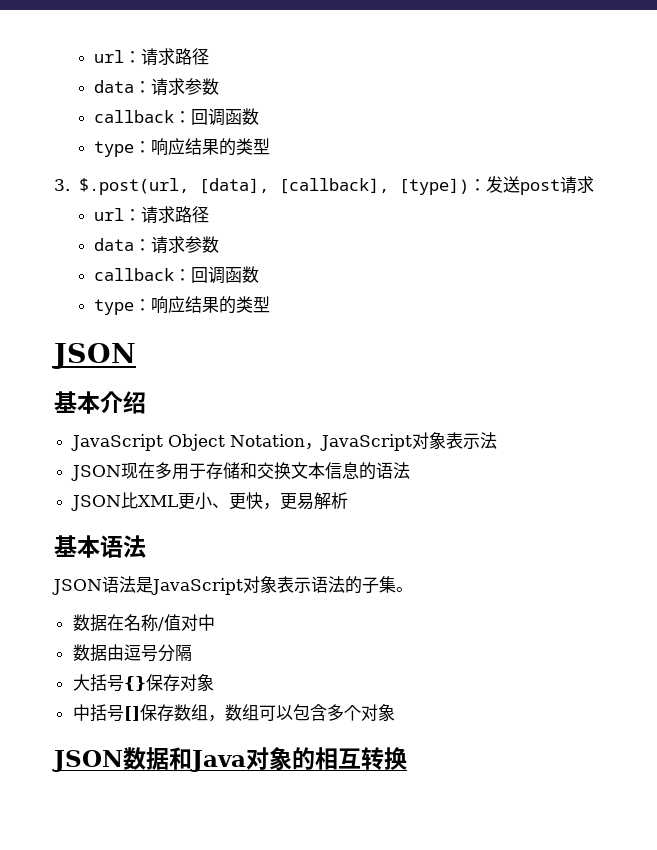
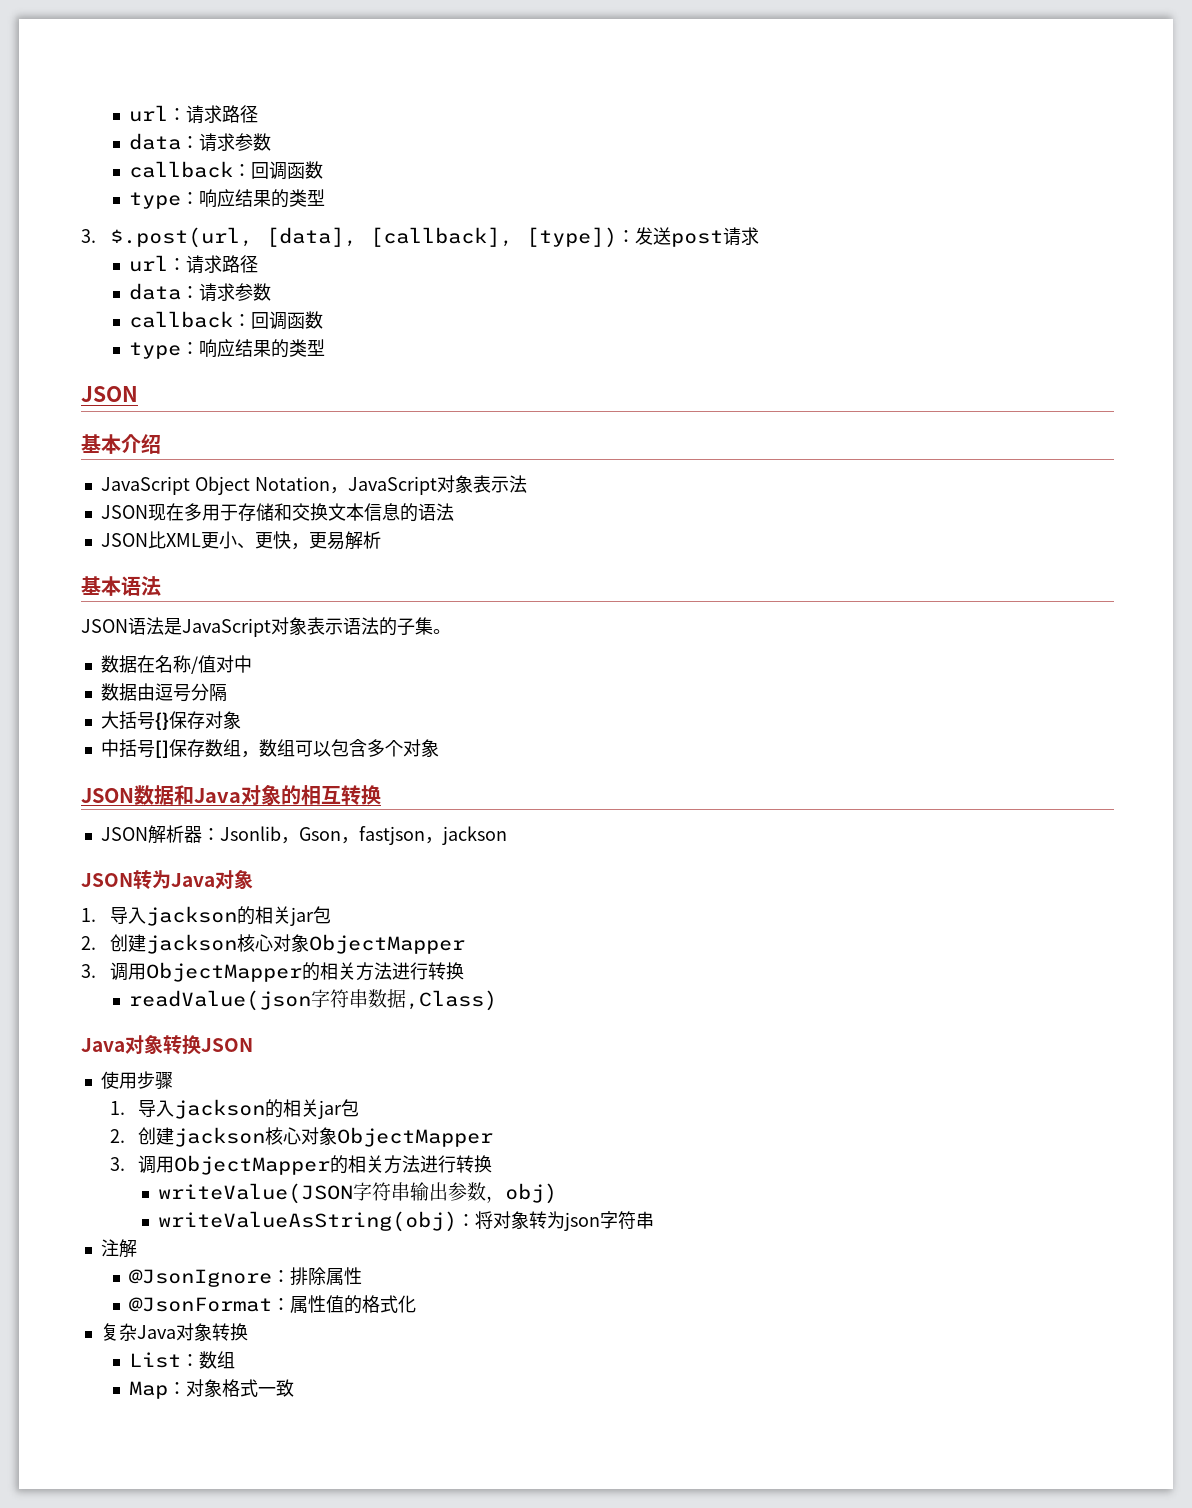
+ JSON解析器：Jsonlib，Gson，fastjson，jackson
+ JSON转为Java对象
+ 1.导入jackson的相关jar包
+ 2.创建jackson核心对象ObjectMapper
+ 3.调用ObjectMapper的相关方法进行转换
+ readValue(json字符串数据,Class)
+ Java对象转换JSON
+ 使用步骤
+ 1.导入jackson的相关jar包
+ 2.创建jackson核心对象ObjectMapper
+ 3.调用ObjectMapper的相关方法进行转换
+ writeValue(JSON字符串输出参数，obj)
+ writeValueAsString(obj)：将对象转为json字符串
+ 注解
+ @JsonIgnore：排除属性
+ @JsonFormat：属性值的格式化
+ 复杂Java对象转换
+ List：数组
+ Map：对象格式一致

